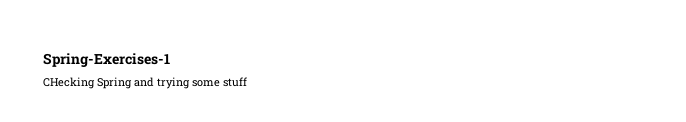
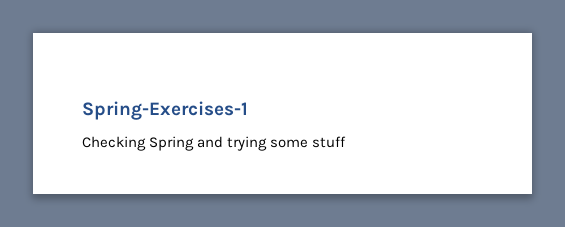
- CHecking Spring and trying some stuff
+ Checking Spring and trying some stuff

